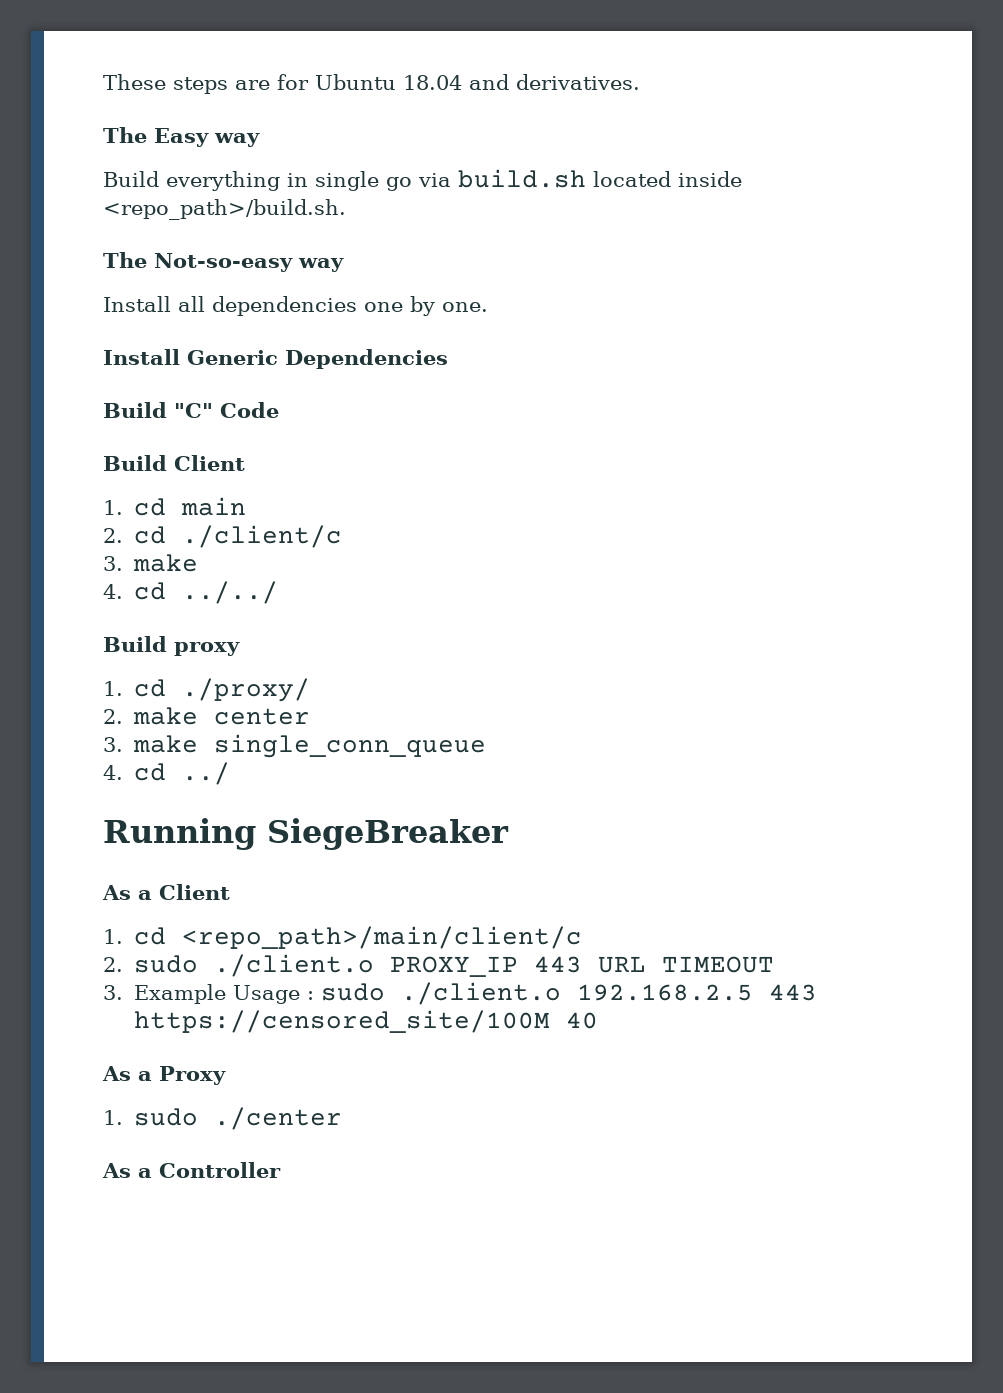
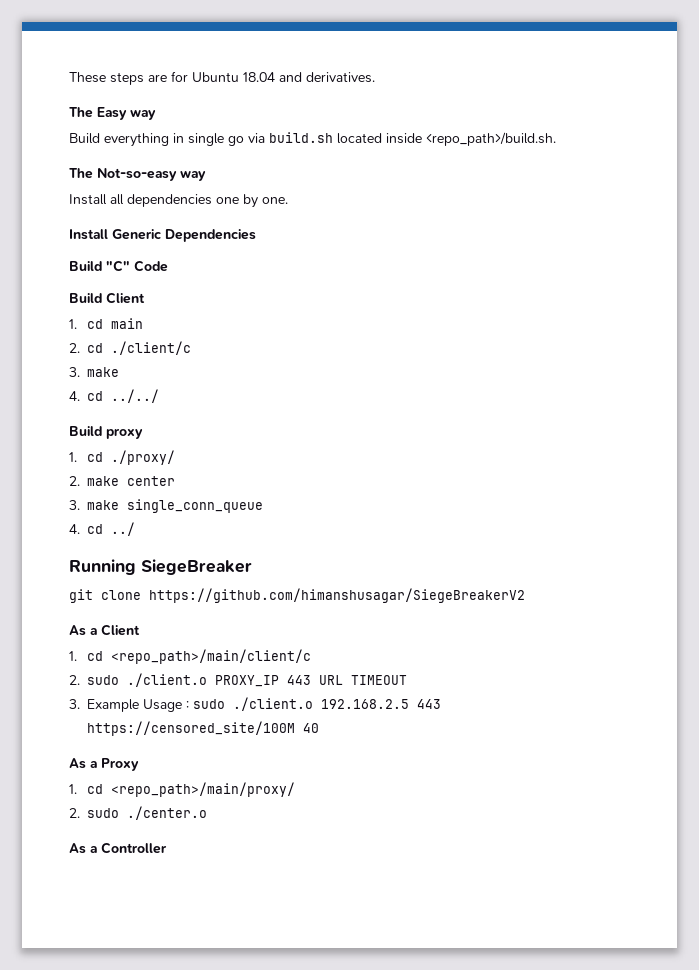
+ git clone https://github.com/himanshusagar/SiegeBreakerV2
- 1. sudo ./center
+ 1. cd <repo_path>/main/proxy/
+ 2. sudo ./center.o

